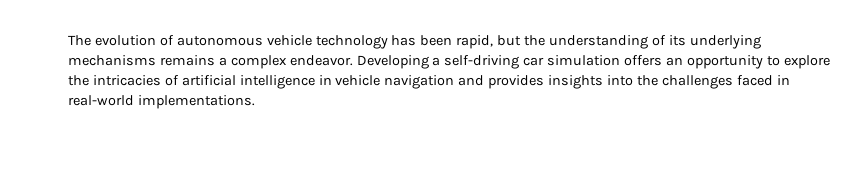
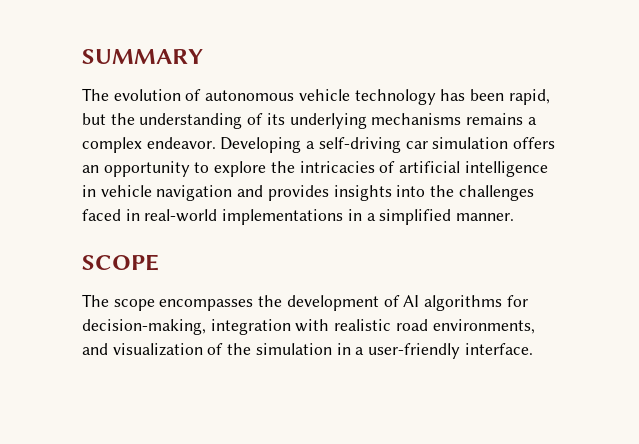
+ SUMMARY
- Developing a self-driving car simulation offers an opportunity to explore the intricacies of artificial intelligence in vehicle navigation and provides insights into the challenges faced in real-world implementations.
+ Developing a self-driving car simulation offers an opportunity to explore the intricacies of artificial intelligence in vehicle navigation and provides insights into the challenges faced in real-world implementations in a simplified manner.
+ SCOPE
+ The scope encompasses the development of AI algorithms for decision-making, integration with realistic road environments, and visualization of the simulation in a user-friendly interface.

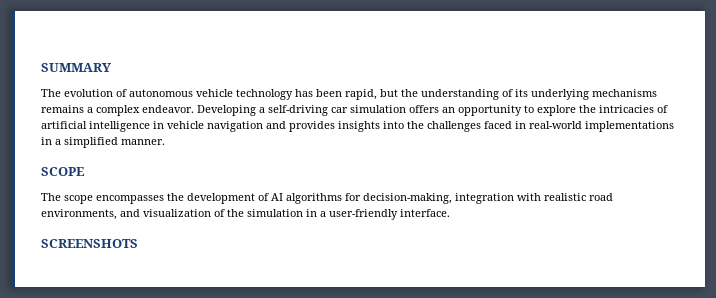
+ SCREENSHOTS

